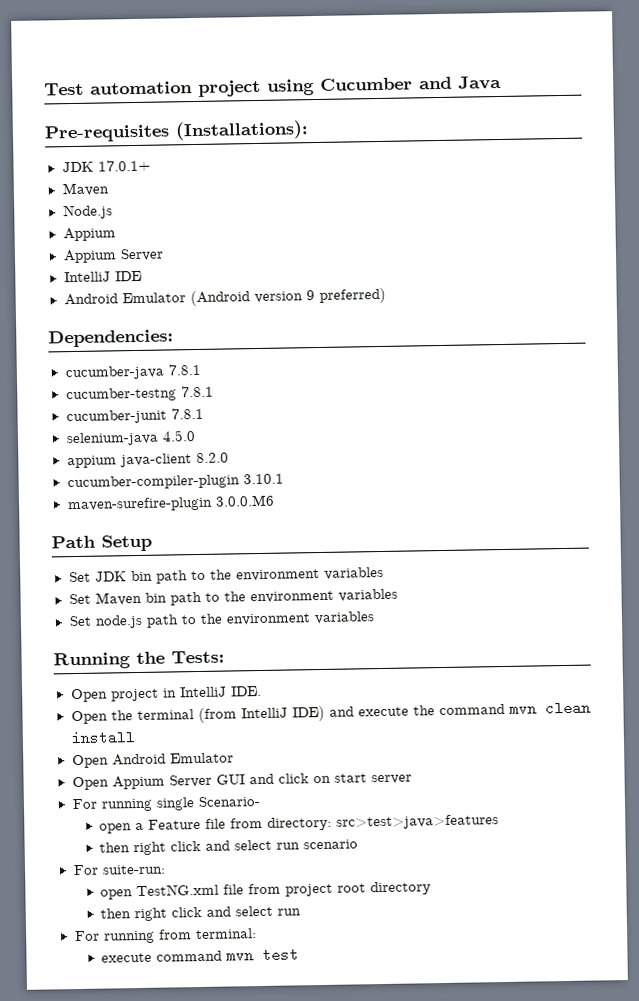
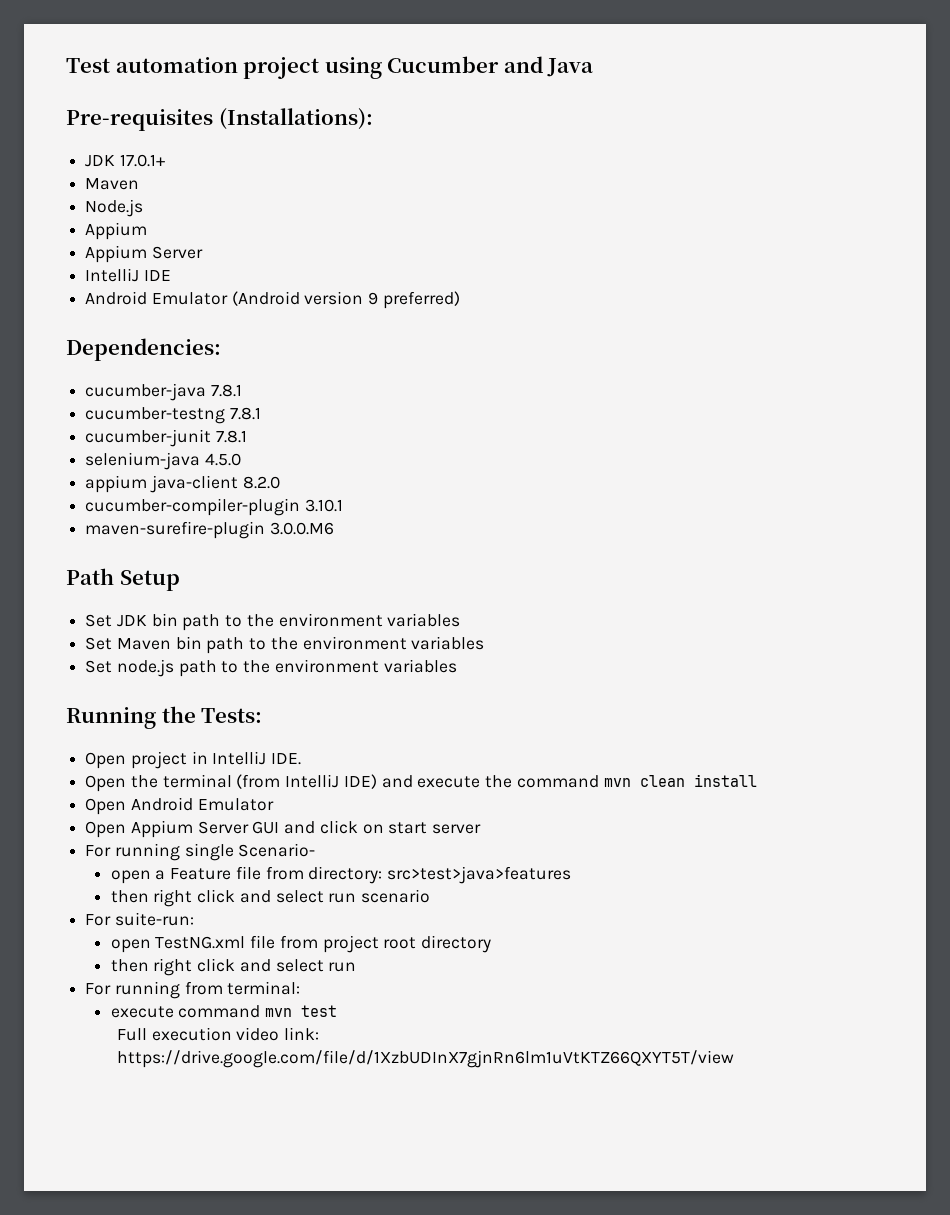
+ Full execution video link: https://drive.google.com/file/d/1XzbUDInX7gjnRn6lm1uVtKTZ66QXYT5T/view

